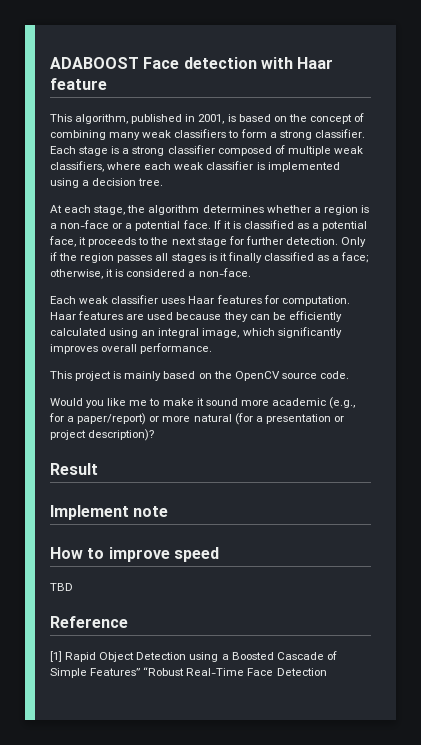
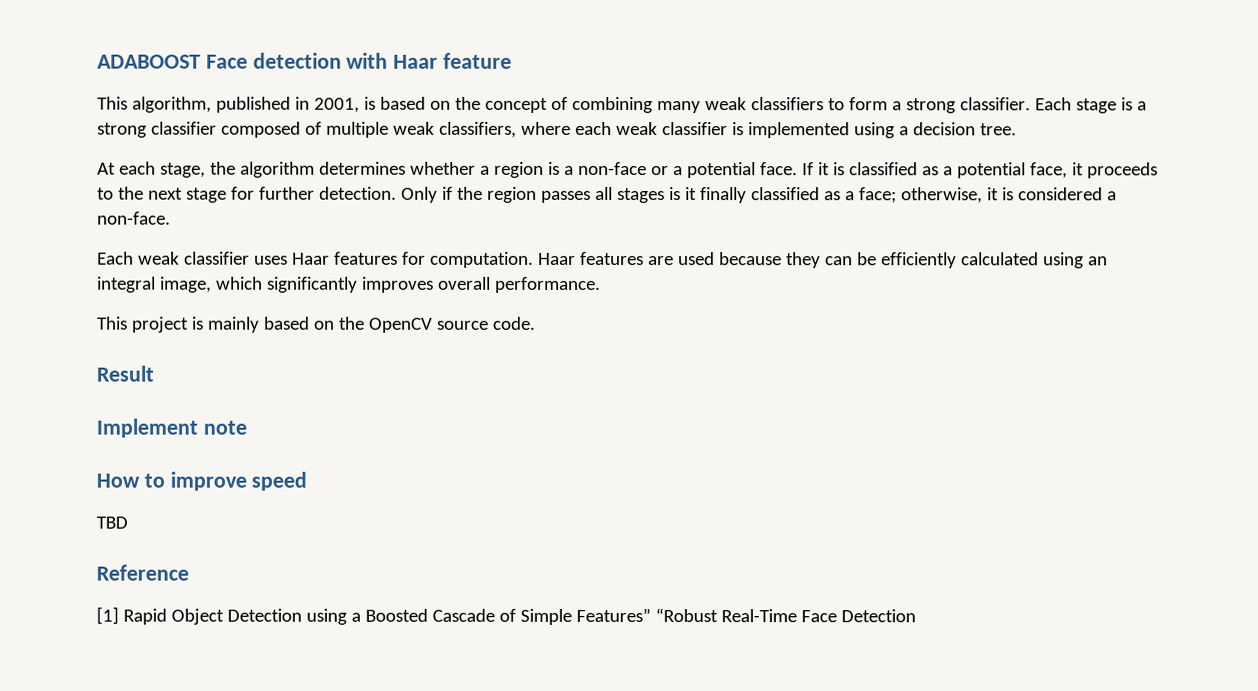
- Would you like me to make it sound more academic (e.g., for a paper/report) or more natural (for a presentation or project description)?

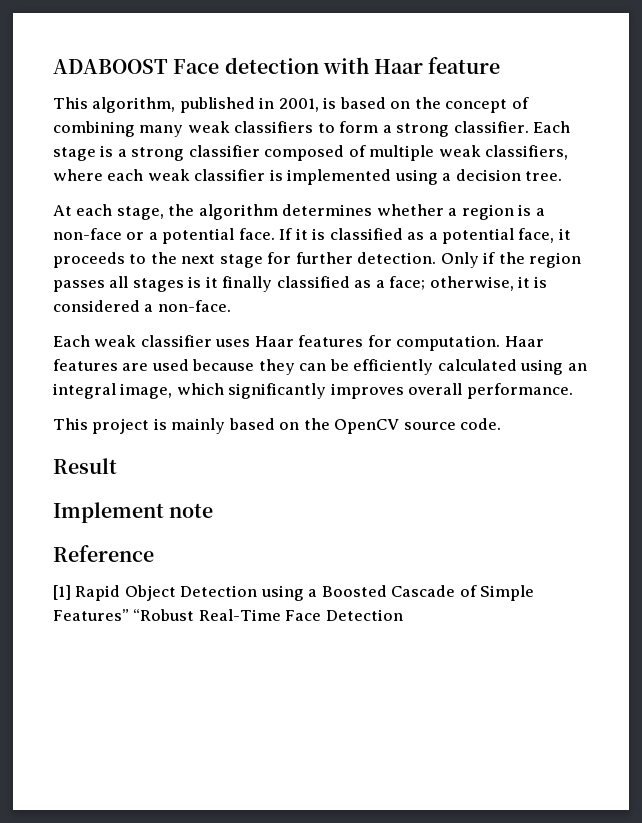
- How to improve speed
- TBD

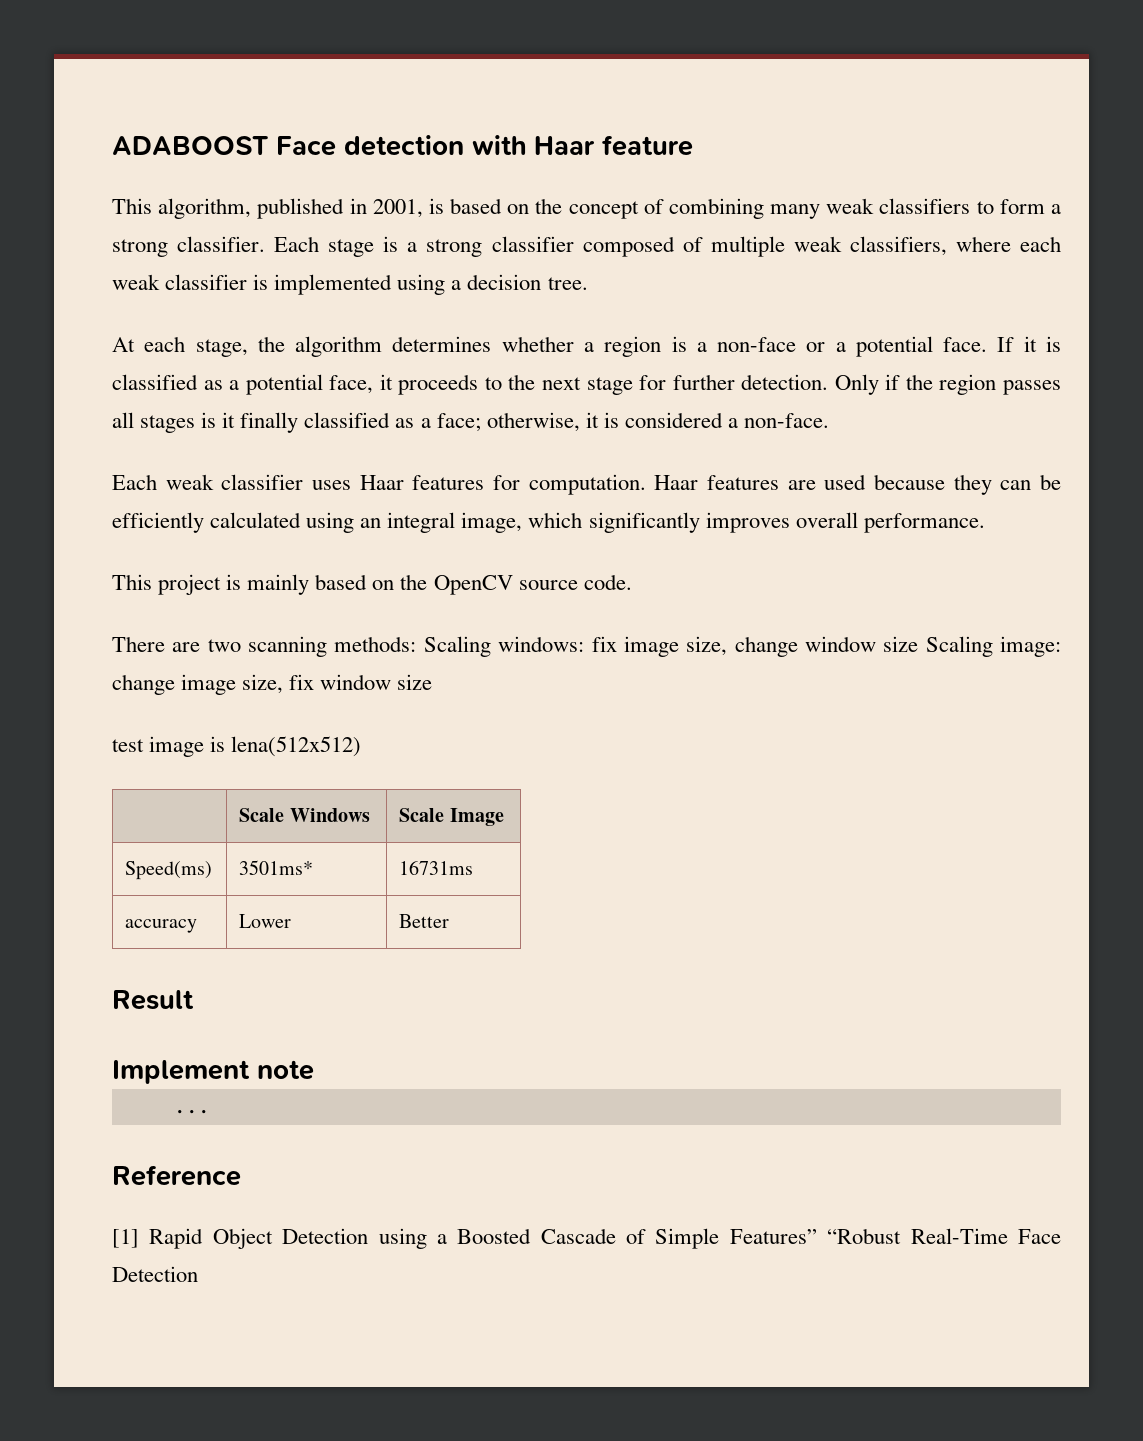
+ There are two scanning methods: Scaling windows: fix image size, change window size Scaling image: change image size, fix window size
+ test image is lena(512x512)
+ | Scale Windows | Scale Image
+ Speed(ms) | 3501ms* | 16731ms
+ accuracy | Lower | Better
+ ...

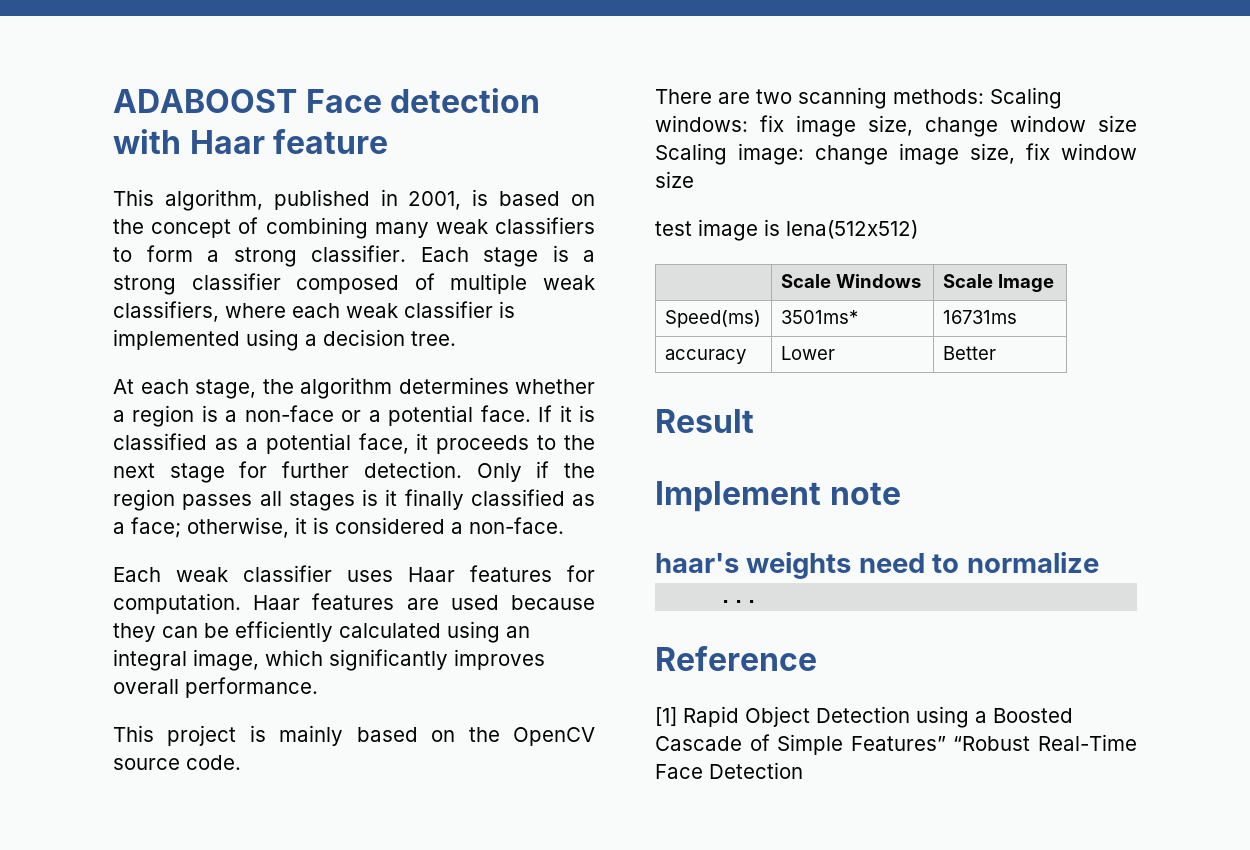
+ haar's weights need to normalize

